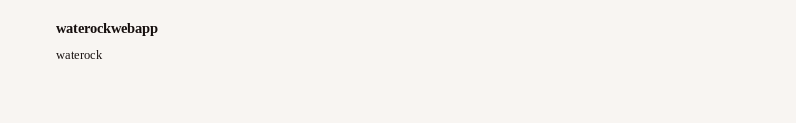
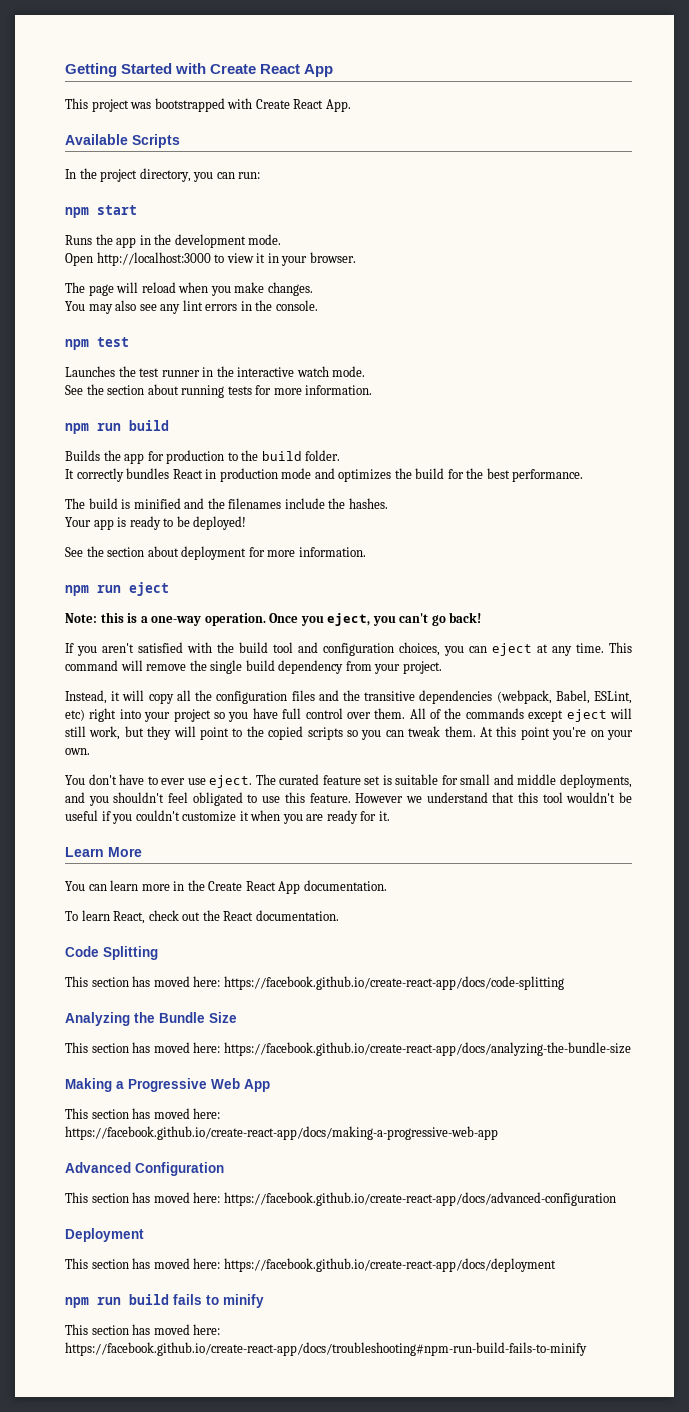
- waterockwebapp
- waterock
+ Getting Started with Create React App
+ This project was bootstrapped with Create React App.
+ Available Scripts
+ In the project directory, you can run:
+ npm start
+ Runs the app in the development mode.
+ Open http://localhost:3000 to view it in your browser.
+ The page will reload when you make changes.
+ You may also see any lint errors in the console.
+ npm test
+ Launches the test runner in the interactive watch mode.
+ See the section about running tests for more information.
+ npm run build
+ Builds the app for production to the build folder.
+ It correctly bundles React in production mode and optimizes the build for the best performance.
+ The build is minified and the filenames include the hashes.
+ Your app is ready to be deployed!
+ See the section about deployment for more information.
+ npm run eject
+ Note: this is a one-way operation. Once you eject, you can't go back!
+ If you aren't satisfied with the build tool and configuration choices, you can eject at any time. This command will remove the single build dependency from your project.
+ Instead, it will copy all the configuration files and the transitive dependencies (webpack, Babel, ESLint, etc) right into your project so you have full control over them. All of the commands except eject will still work, but they will point to the copied scripts so you can tweak them. At this point you're on your own.
+ You don't have to ever use eject. The curated feature set is suitable for small and middle deployments, and you shouldn't feel obligated to use this feature. However we understand that this tool wouldn't be useful if you couldn't customize it when you are ready for it.
+ Learn More
+ You can learn more in the Create React App documentation.
+ To learn React, check out the React documentation.
+ Code Splitting
+ This section has moved here: https://facebook.github.io/create-react-app/docs/code-splitting
+ Analyzing the Bundle Size
+ This section has moved here: https://facebook.github.io/create-react-app/docs/analyzing-the-bundle-size
+ Making a Progressive Web App
+ This section has moved here: https://facebook.github.io/create-react-app/docs/making-a-progressive-web-app
+ Advanced Configuration
+ This section has moved here: https://facebook.github.io/create-react-app/docs/advanced-configuration
+ Deployment
+ This section has moved here: https://facebook.github.io/create-react-app/docs/deployment
+ npm run build fails to minify
+ This section has moved here: https://facebook.github.io/create-react-app/docs/troubleshooting#npm-run-build-fails-to-minify

